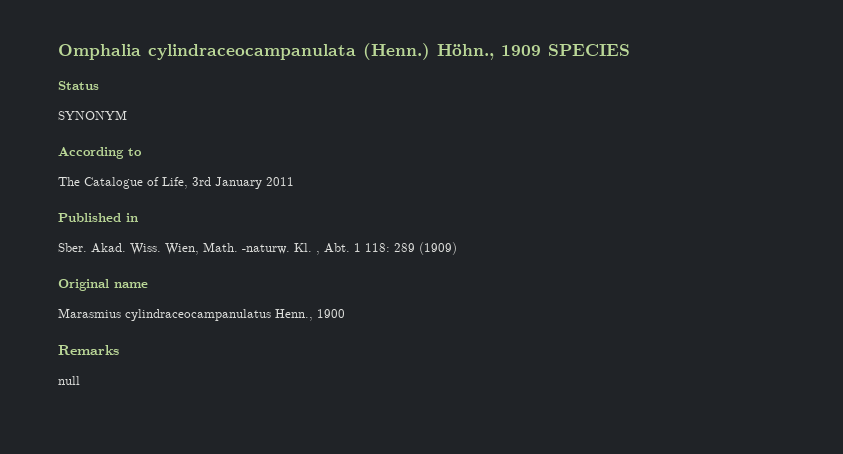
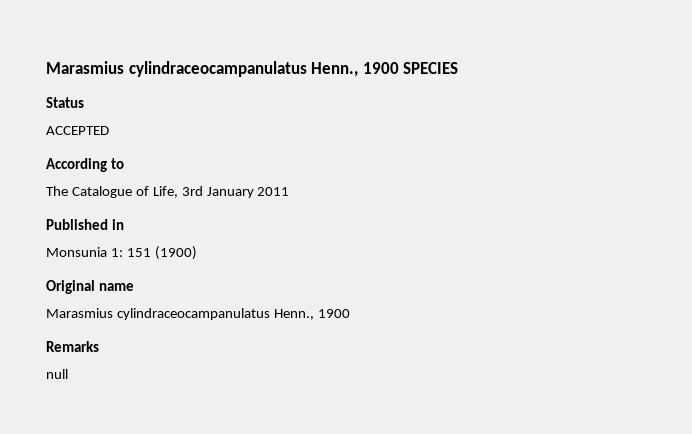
- Omphalia cylindraceocampanulata (Henn.) Höhn., 1909 SPECIES
+ Marasmius cylindraceocampanulatus Henn., 1900 SPECIES
- SYNONYM
+ ACCEPTED
- Sber. Akad. Wiss. Wien, Math. -naturw. Kl. , Abt. 1 118: 289 (1909)
+ Monsunia 1: 151 (1900)

